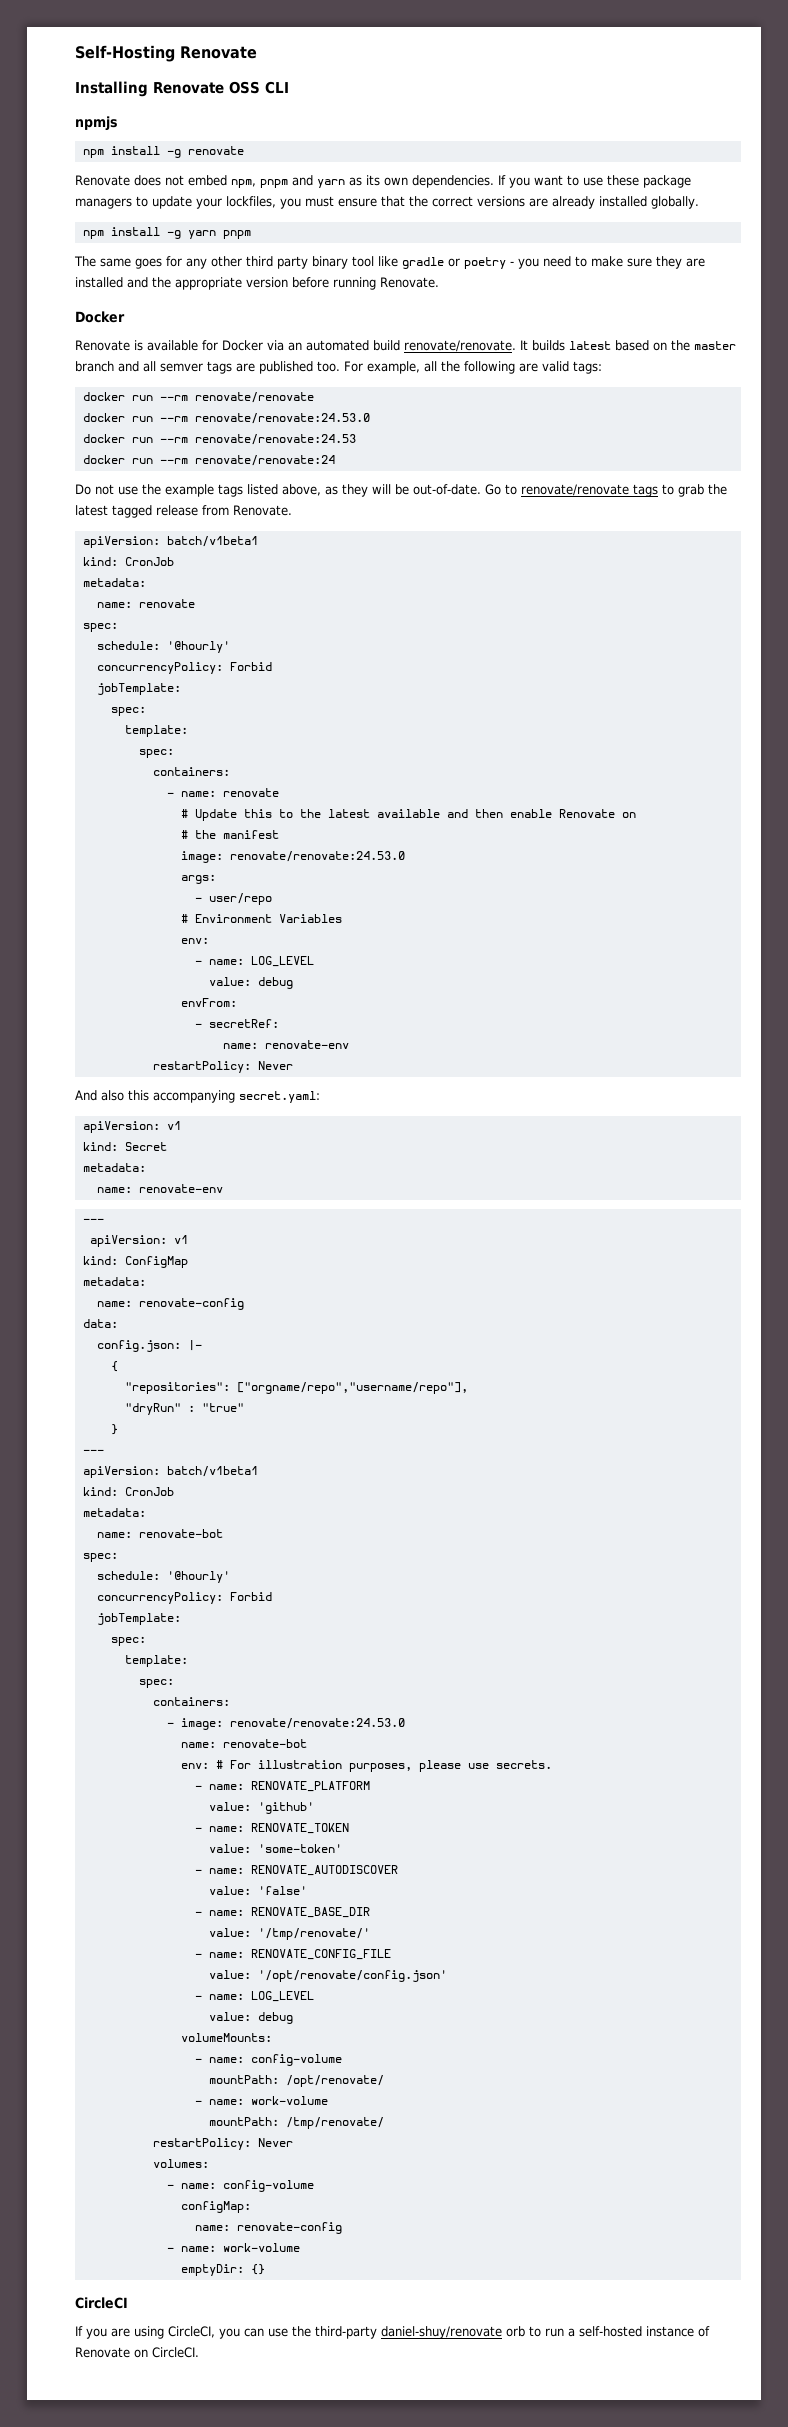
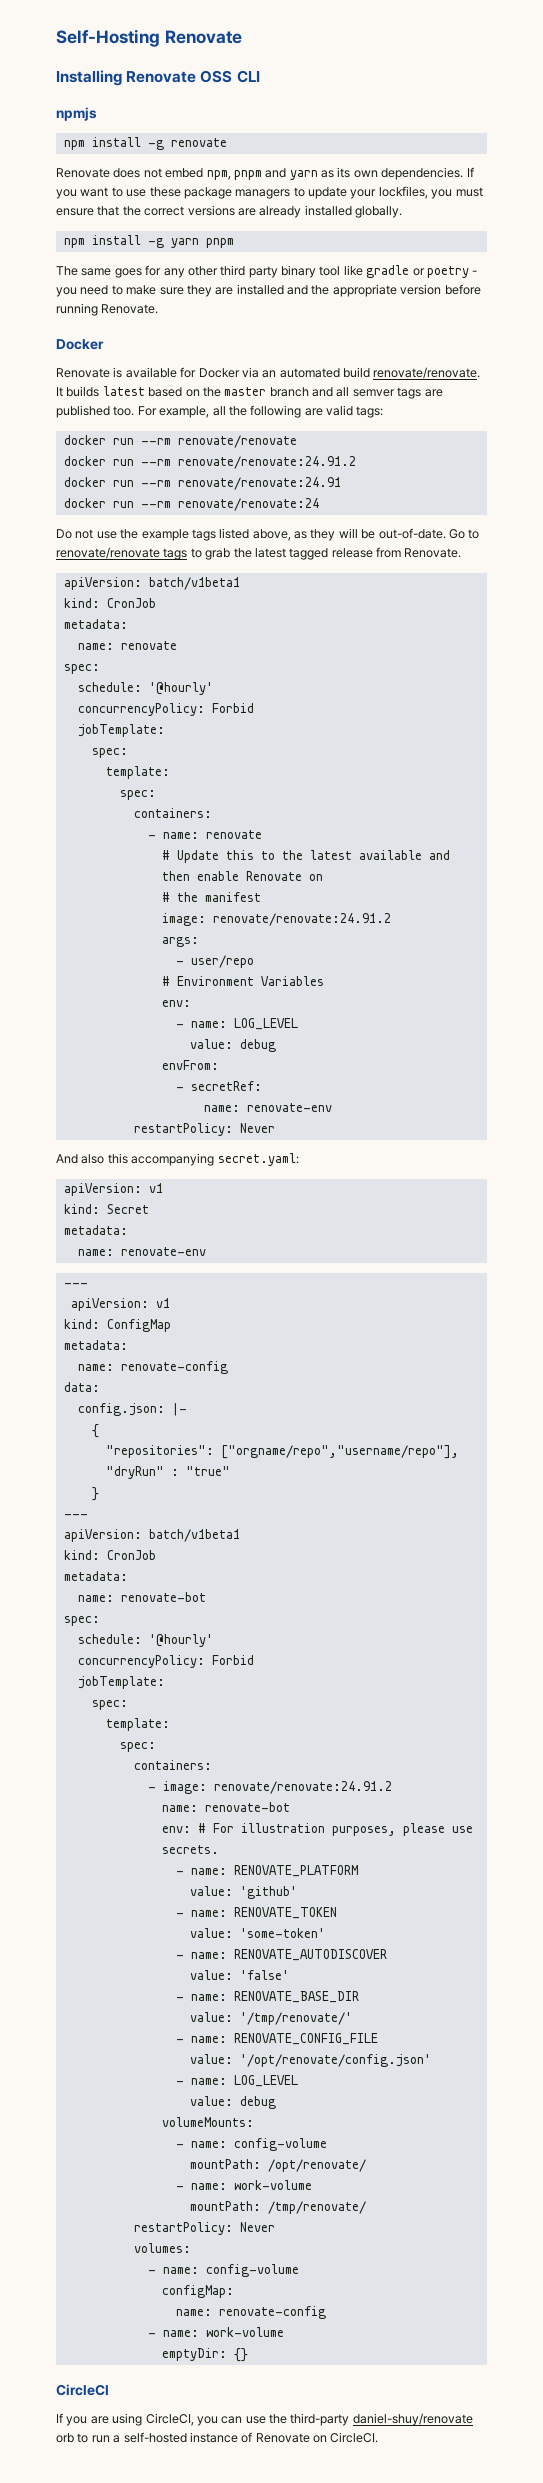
- docker run --rm renovate/renovate:24.53.0
- docker run --rm renovate/renovate:24.53
+ docker run --rm renovate/renovate:24.91.2
+ docker run --rm renovate/renovate:24.91
  # the manifest
- image: renovate/renovate:24.53.0
+ image: renovate/renovate:24.91.2
- - image: renovate/renovate:24.53.0
+ - image: renovate/renovate:24.91.2

